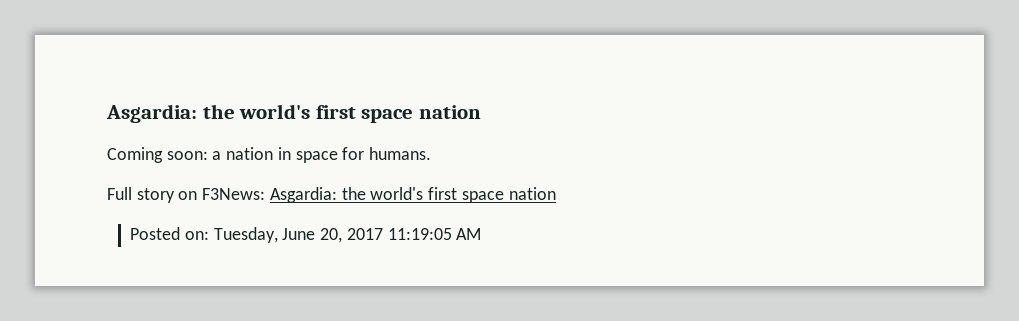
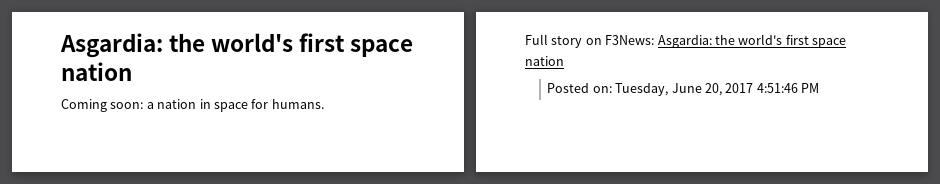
- Posted on: Tuesday, June 20, 2017 11:19:05 AM
+ Posted on: Tuesday, June 20, 2017 4:51:46 PM

